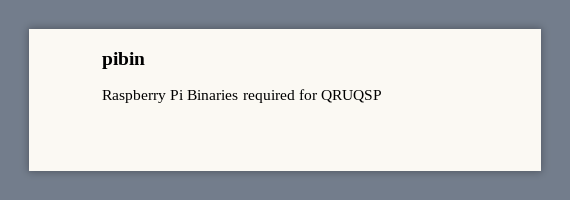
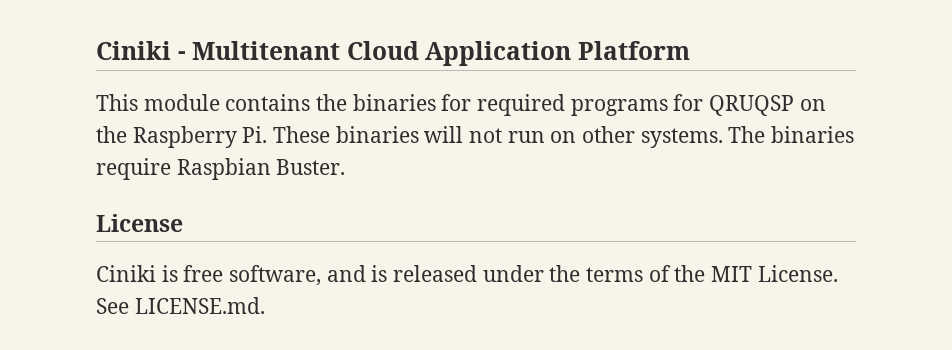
- pibin
- Raspberry Pi Binaries required for QRUQSP
+ Ciniki - Multitenant Cloud Application Platform
+ This module contains the binaries for required programs for QRUQSP on the Raspberry Pi. These binaries will not run on other systems. The binaries require Raspbian Buster.
+ License
+ Ciniki is free software, and is released under the terms of the MIT License. See LICENSE.md.

